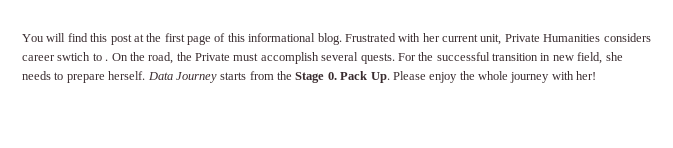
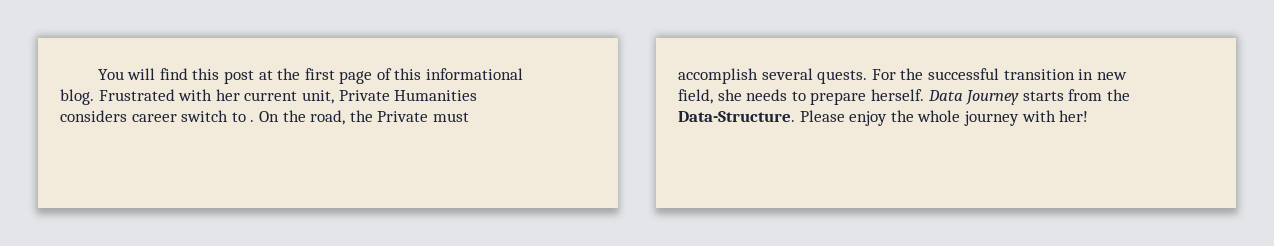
- Frustrated with her current unit, Private Humanities considers career swtich to .
+ Frustrated with her current unit, Private Humanities considers career switch to .
- Data Journey starts from the Stage 0. Pack Up. Please enjoy the whole journey with her!
+ Data Journey starts from the Data-Structure. Please enjoy the whole journey with her!

